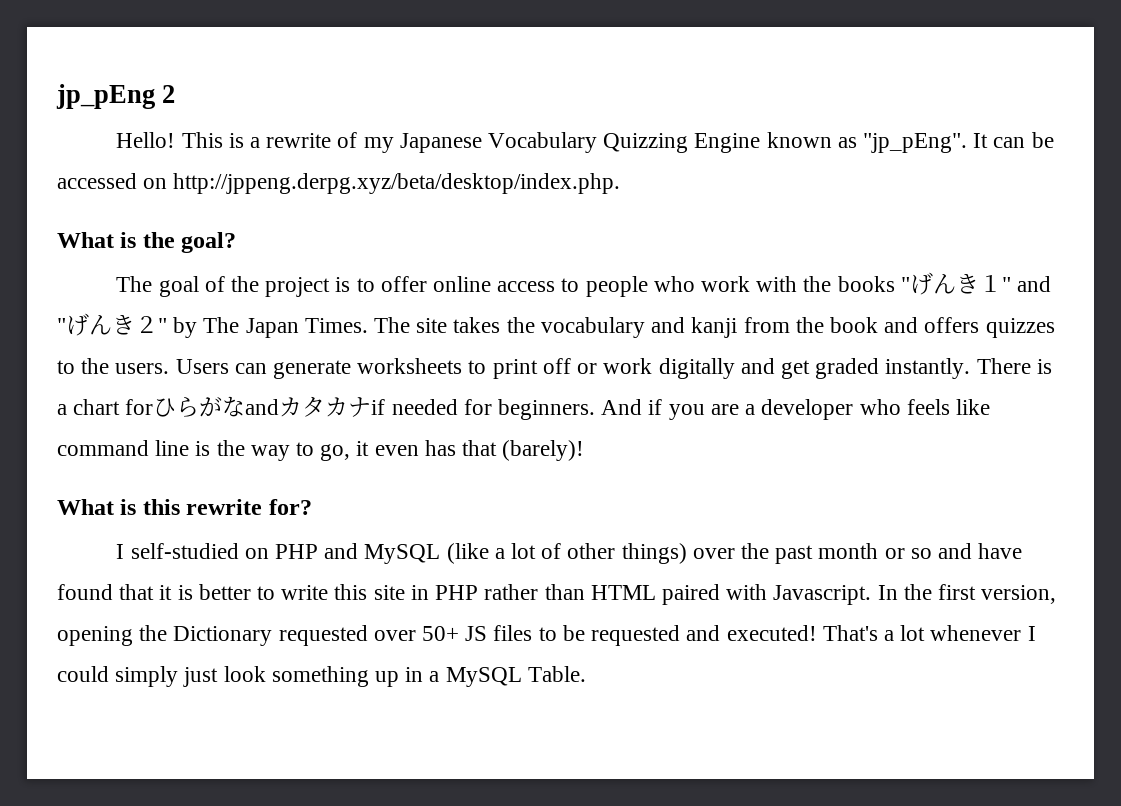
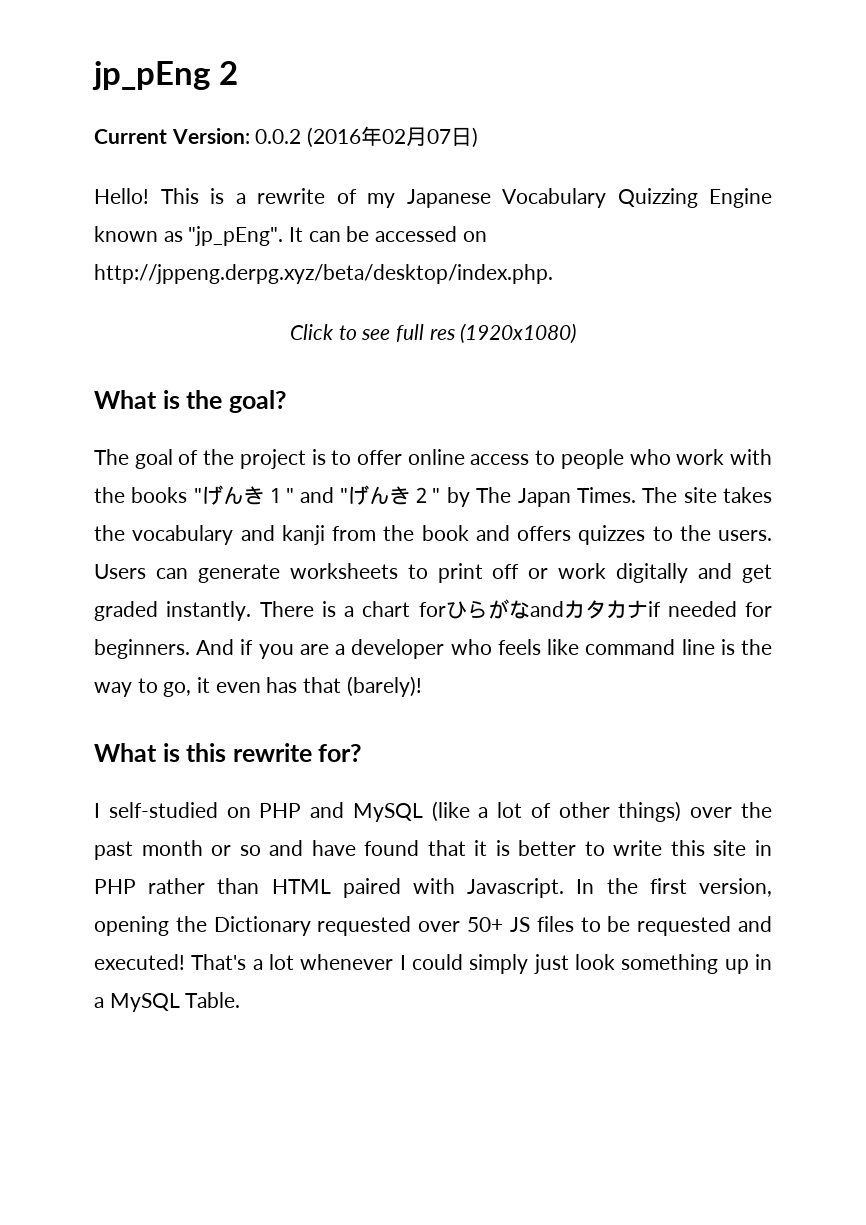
+ Current Version: 0.0.2 (2016年02月07日)
+ Click to see full res (1920x1080)

